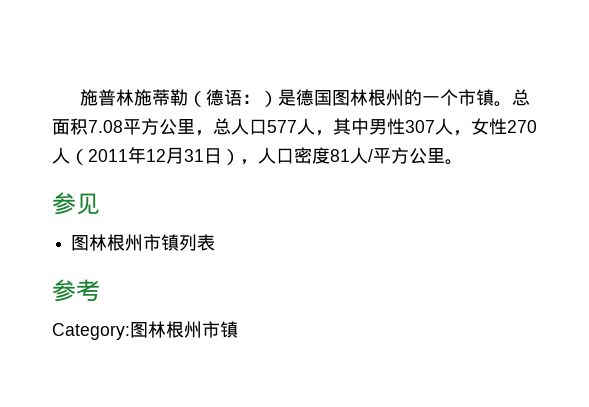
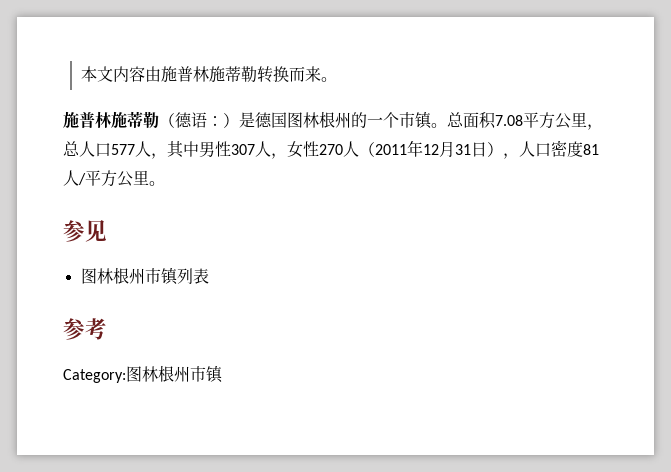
+ 本文内容由施普林施蒂勒转换而来。

